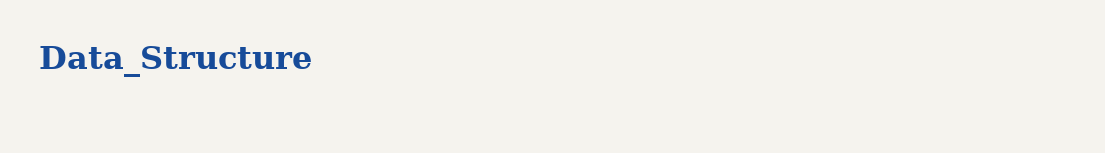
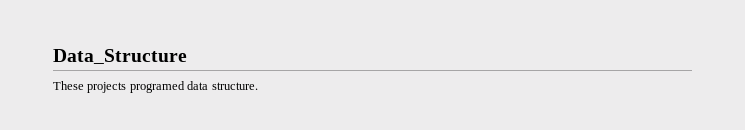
+ These projects programed data structure.

